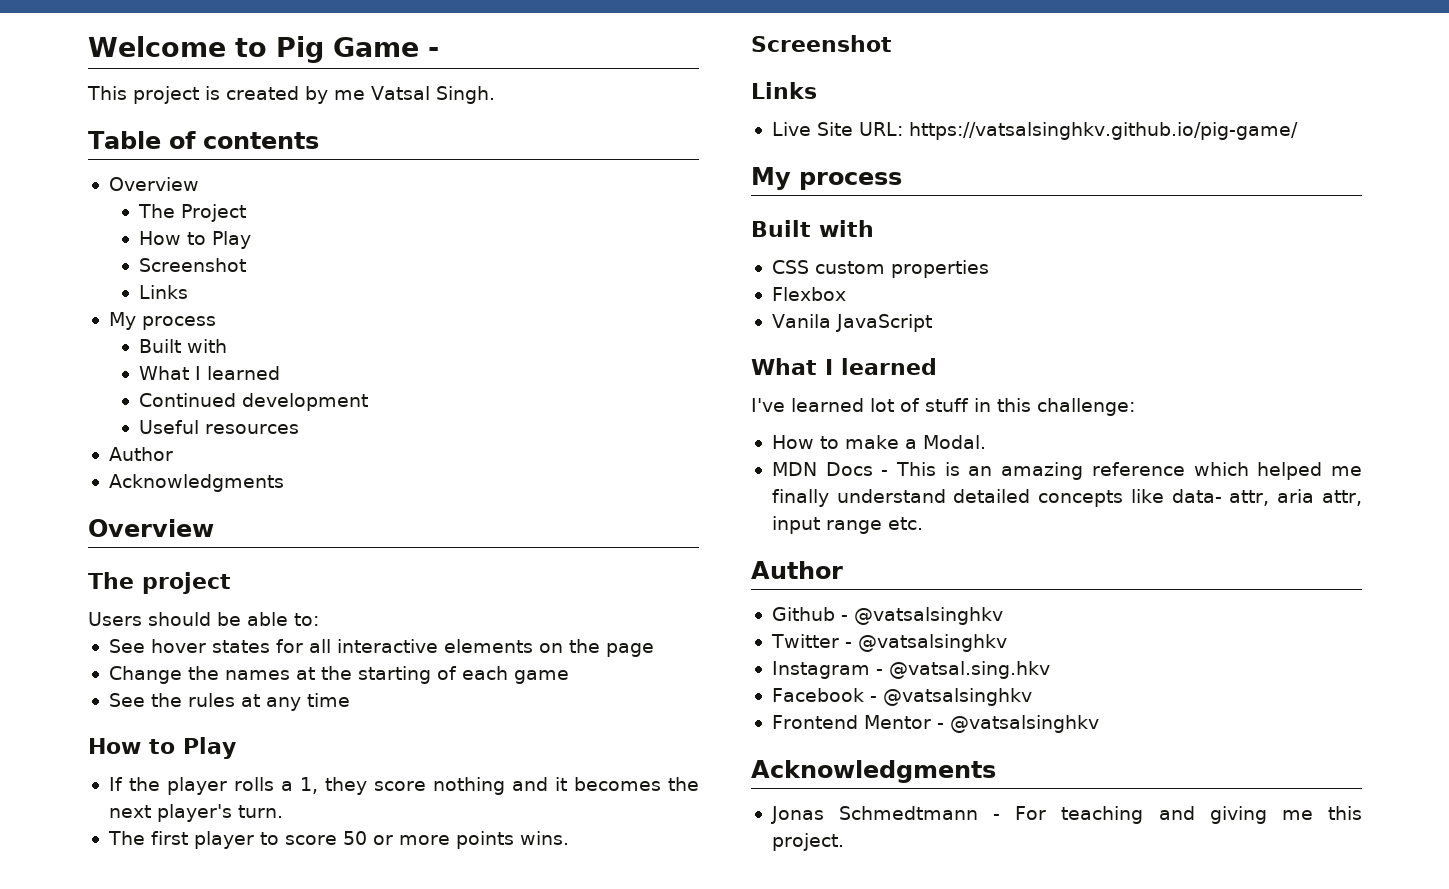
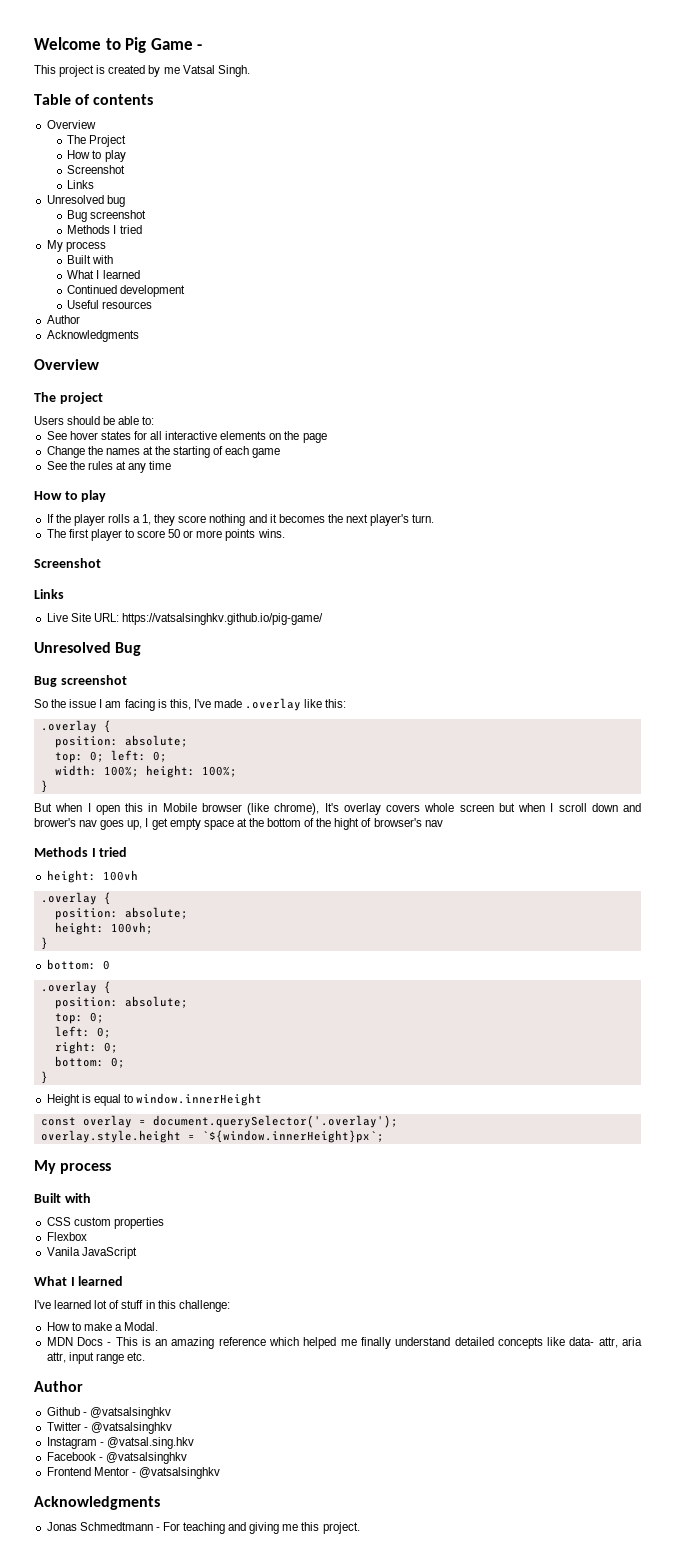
  The Project
- How to Play
+ How to play
  Screenshot
  Links
+ Unresolved bug
+ Bug screenshot
+ Methods I tried
  See the rules at any time
- How to Play
+ How to play
+ Unresolved Bug
+ Bug screenshot
+ So the issue I am facing is this, I've made .overlay like this:
+ .overlay {
+ position: absolute;
+ top: 0; left: 0;
+ width: 100%; height: 100%;
+ }
+ But when I open this in Mobile browser (like chrome), It's overlay covers whole screen but when I scroll down and brower's nav goes up, I get empty space at the bottom of the hight of browser's nav
+ Methods I tried
+ height: 100vh
+ .overlay {
+ position: absolute;
+ height: 100vh;
+ }
+ bottom: 0
+ .overlay {
+ position: absolute;
+ top: 0;
+ left: 0;
+ right: 0;
+ bottom: 0;
+ }
+ Height is equal to window.innerHeight
+ const overlay = document.querySelector('.overlay');
+ overlay.style.height = `${window.innerHeight}px`;

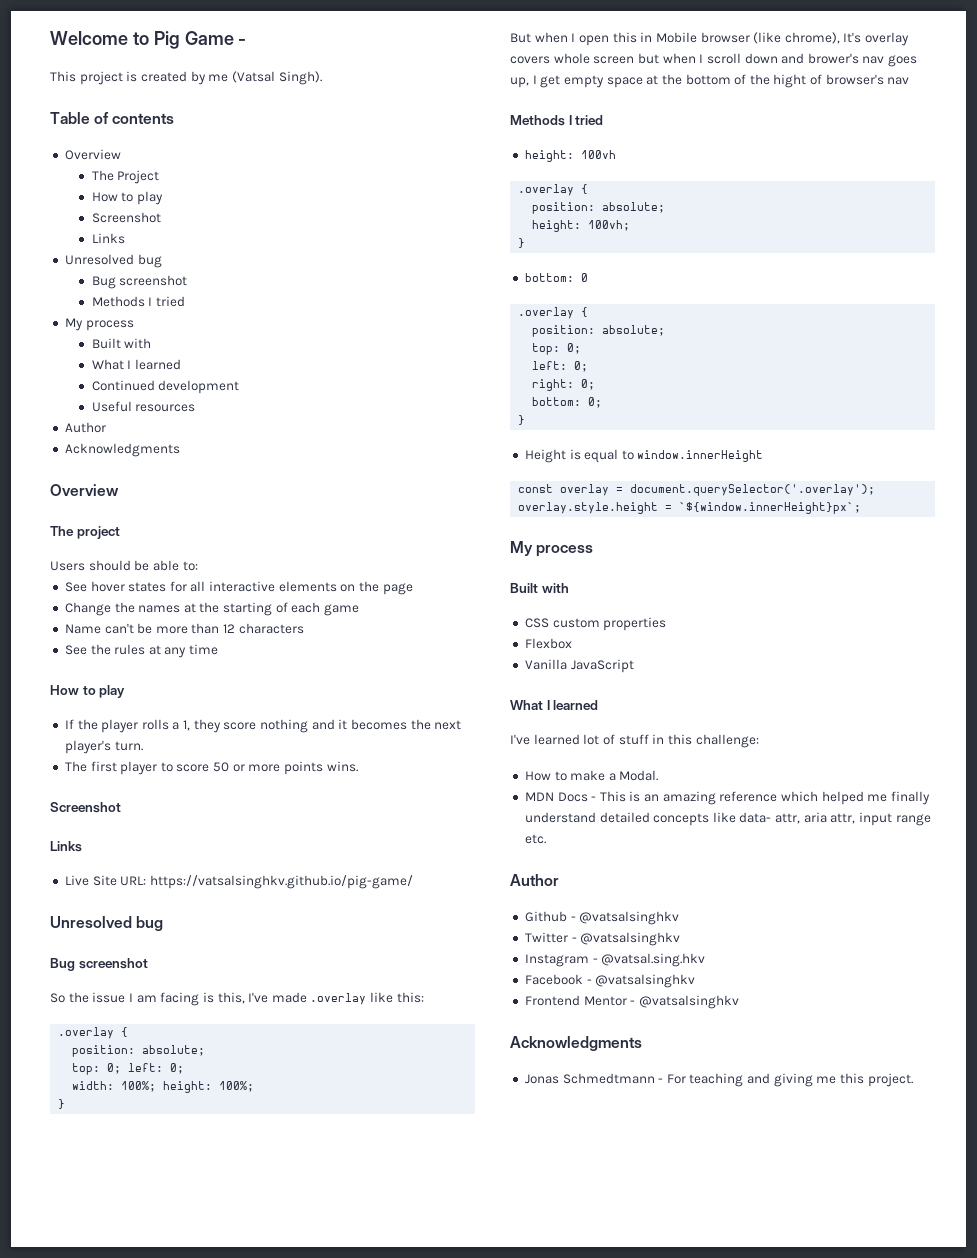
- This project is created by me Vatsal Singh.
+ This project is created by me (Vatsal Singh).
+ Name can't be more than 12 characters
  Live Site URL: https://vatsalsinghkv.github.io/pig-game/
- Unresolved Bug
+ Unresolved bug
- Vanila JavaScript
+ Vanilla JavaScript

